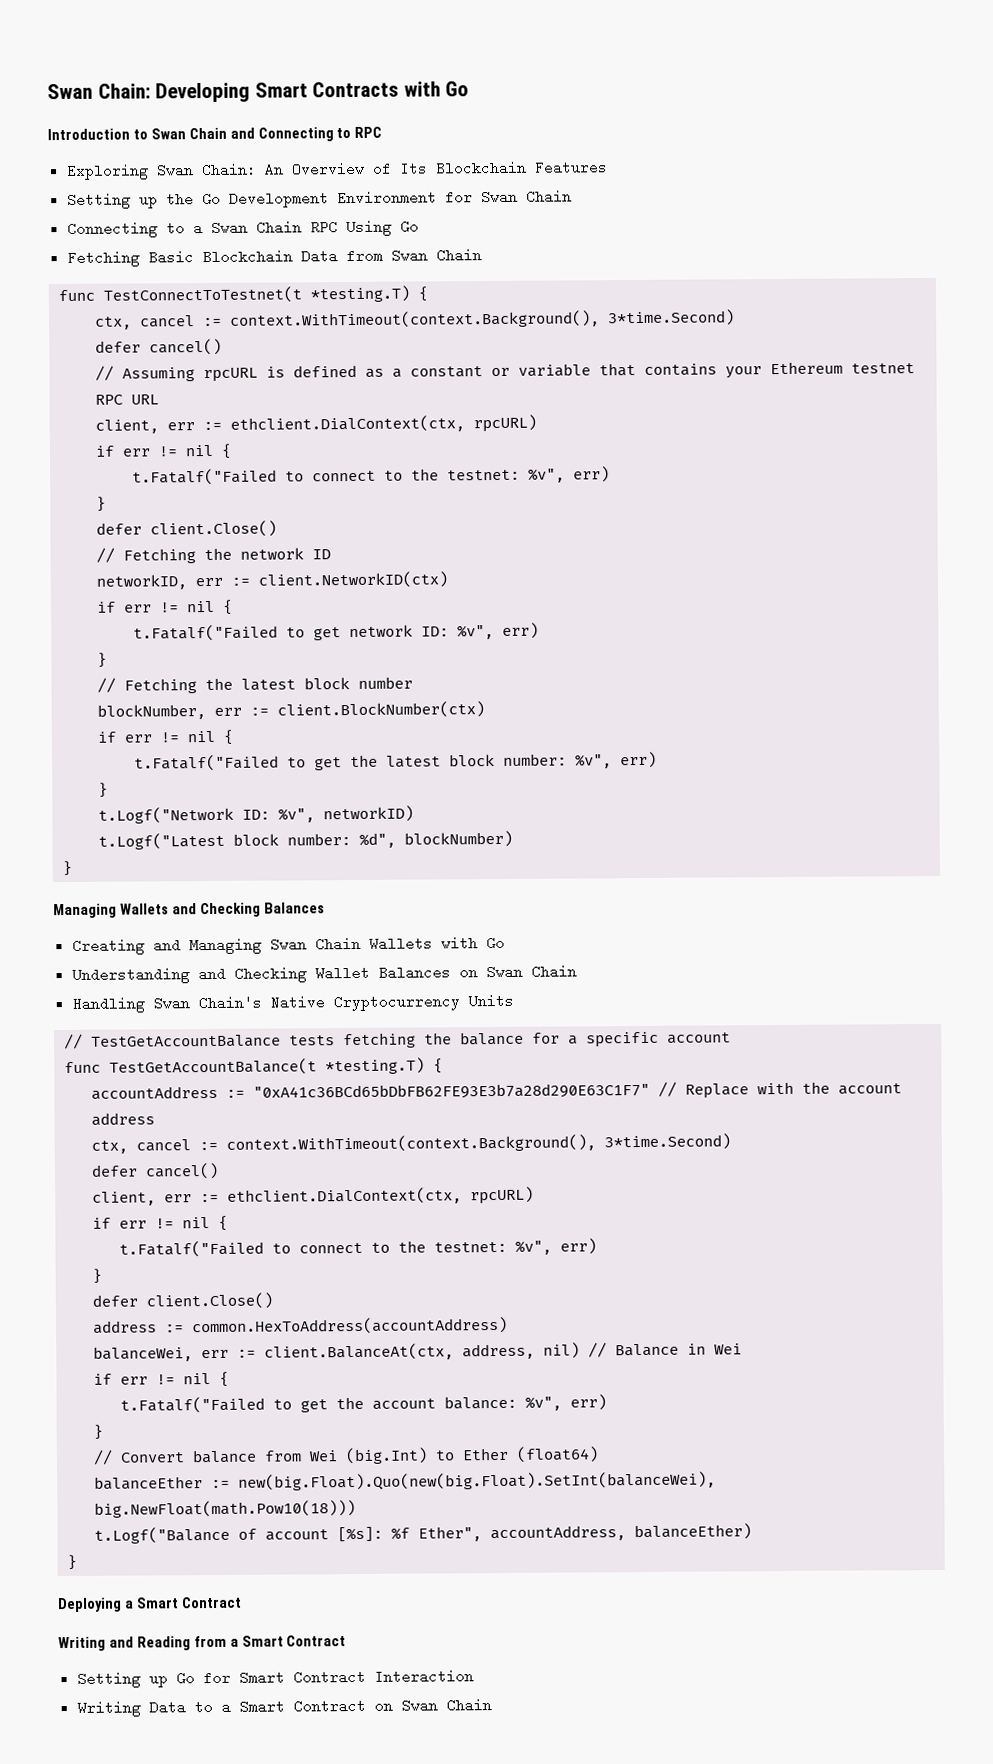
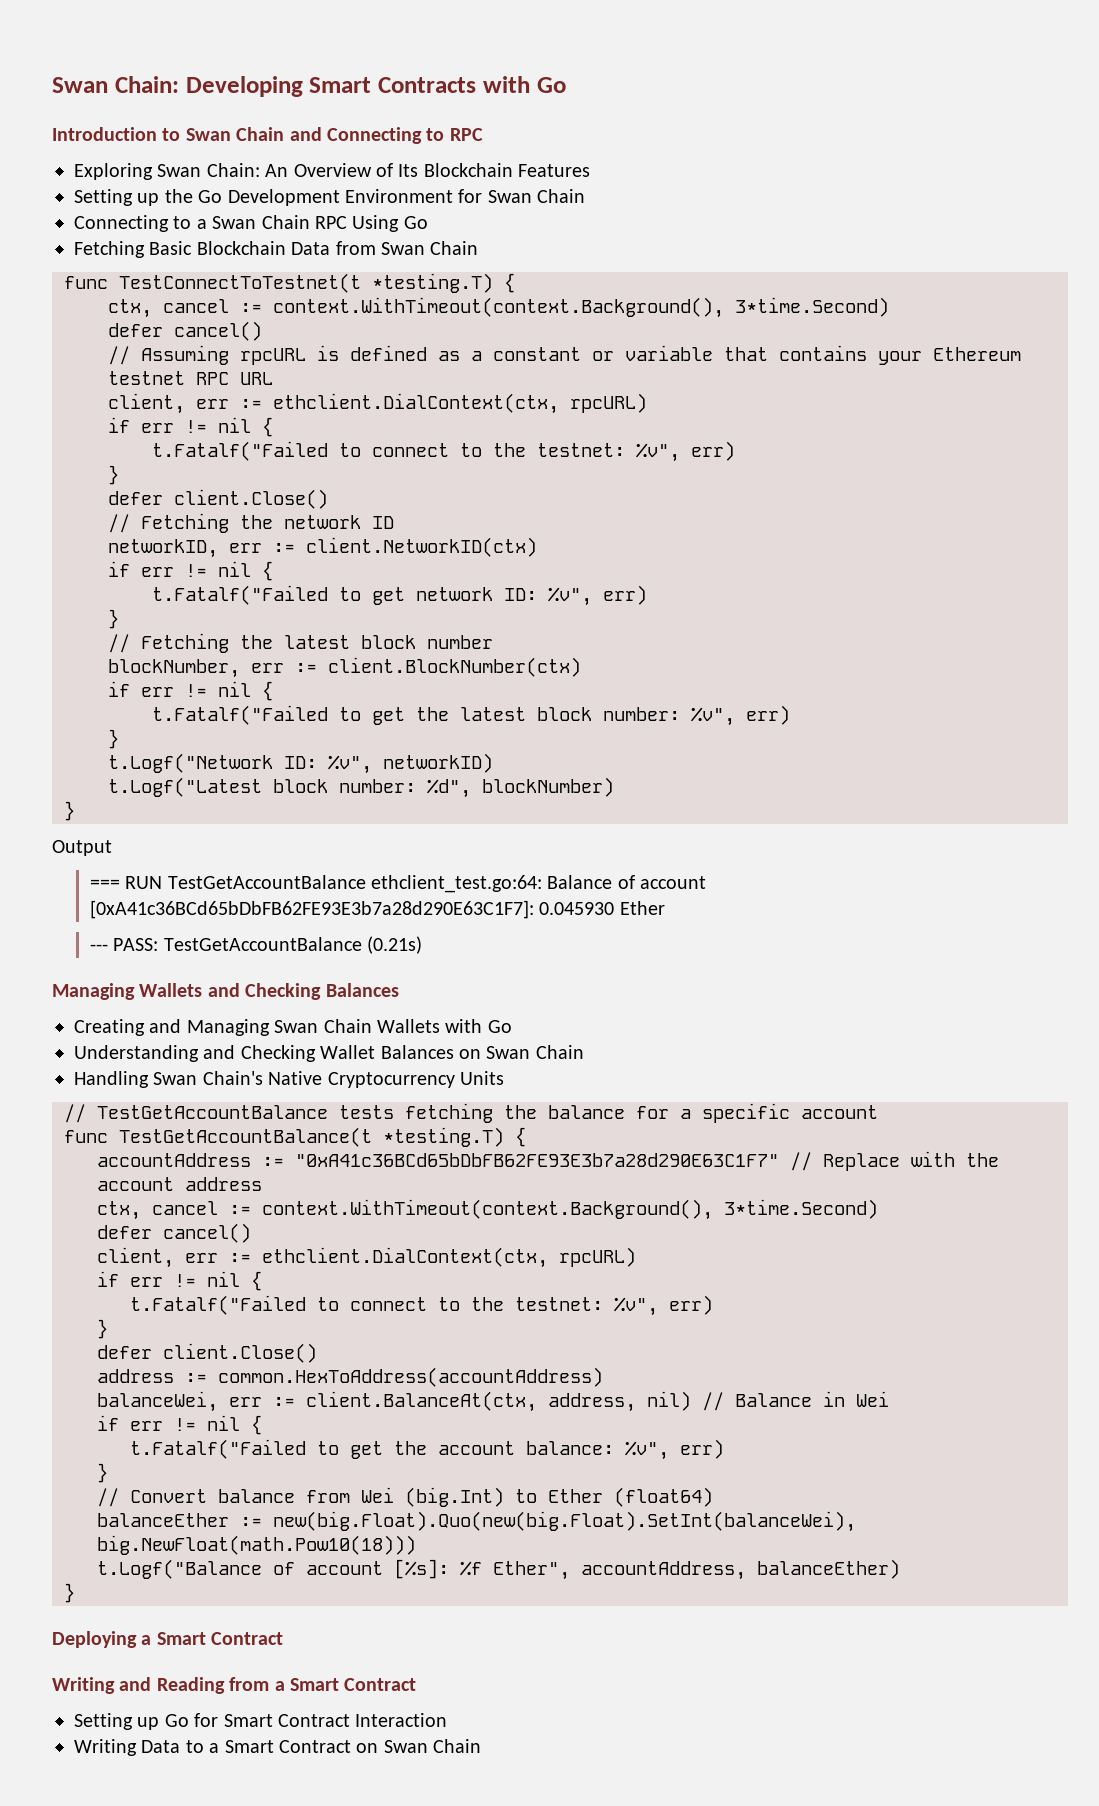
+ Output
+ === RUN TestGetAccountBalance ethclient_test.go:64: Balance of account [0xA41c36BCd65bDbFB62FE93E3b7a28d290E63C1F7]: 0.045930 Ether
+ --- PASS: TestGetAccountBalance (0.21s)

